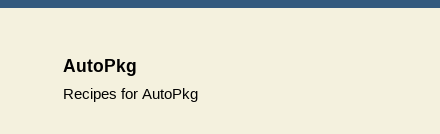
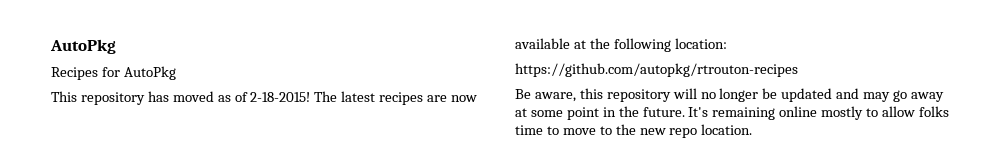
+ This repository has moved as of 2-18-2015! The latest recipes are now available at the following location:
+ https://github.com/autopkg/rtrouton-recipes
+ Be aware, this repository will no longer be updated and may go away at some point in the future. It's remaining online mostly to allow folks time to move to the new repo location.

